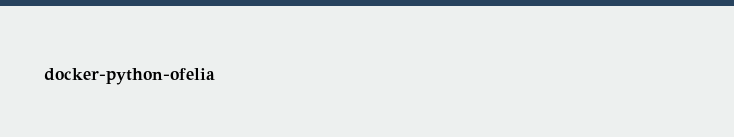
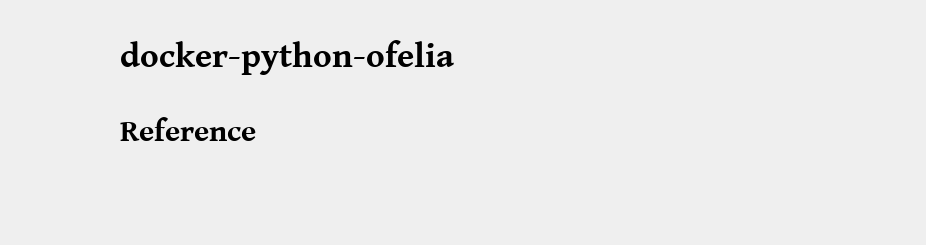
+ Reference

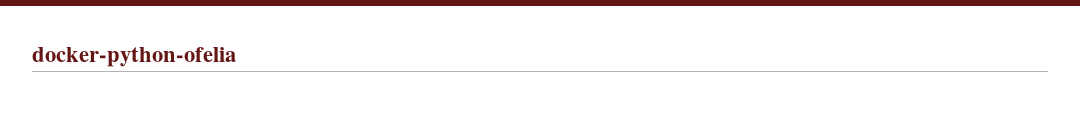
- Reference

